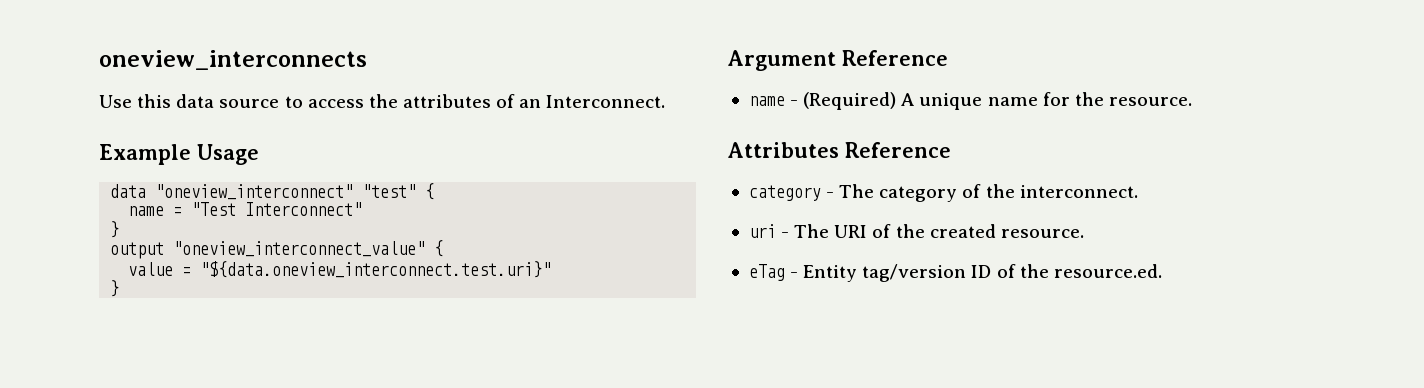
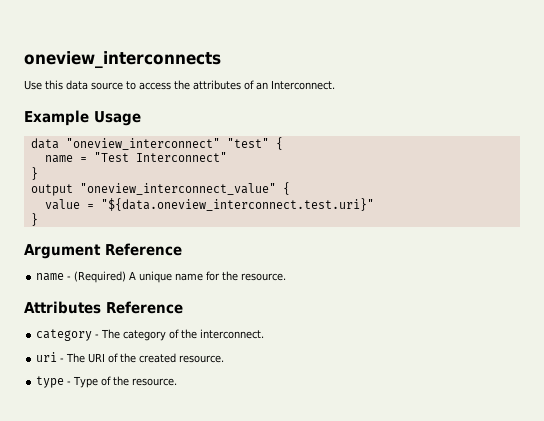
- eTag - Entity tag/version ID of the resource.ed.
+ type - Type of the resource.

